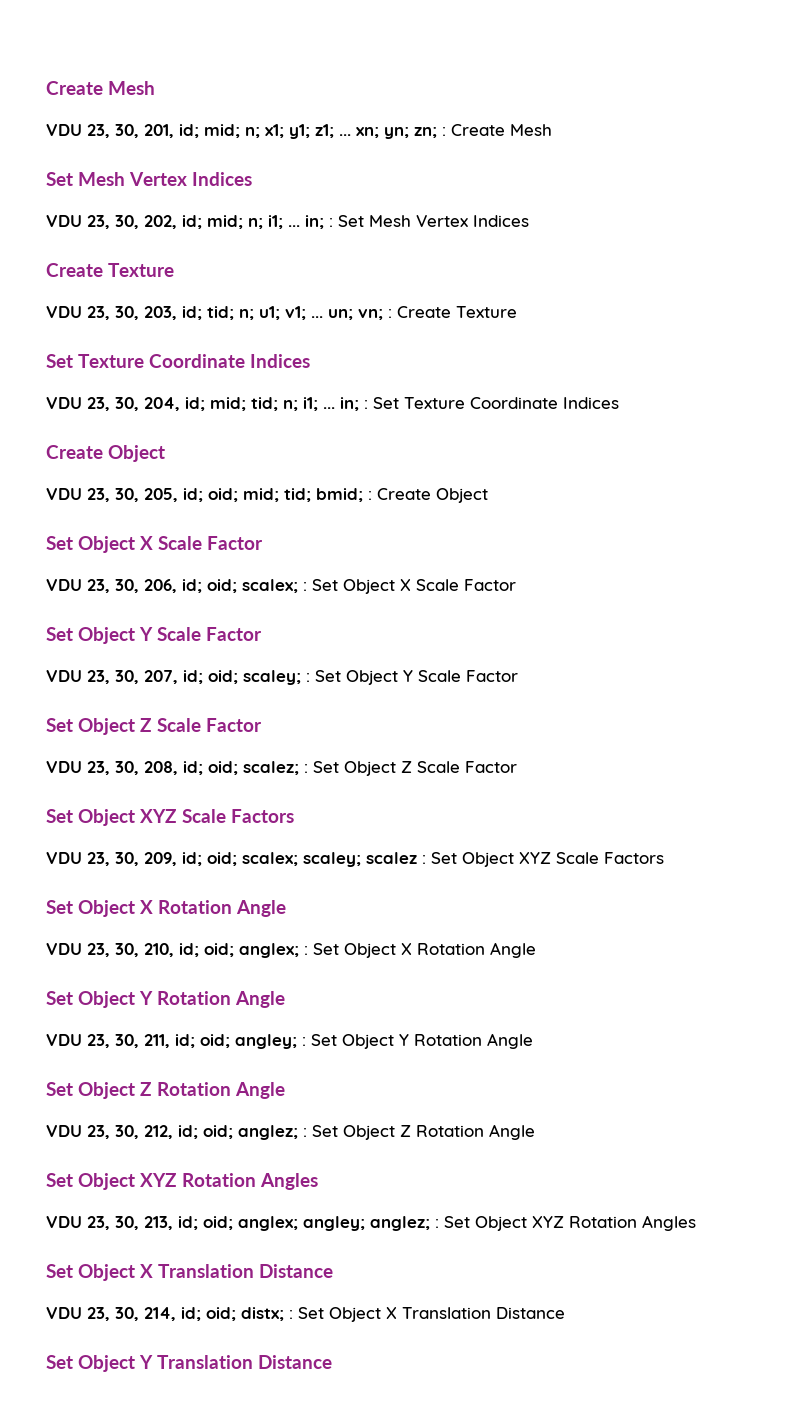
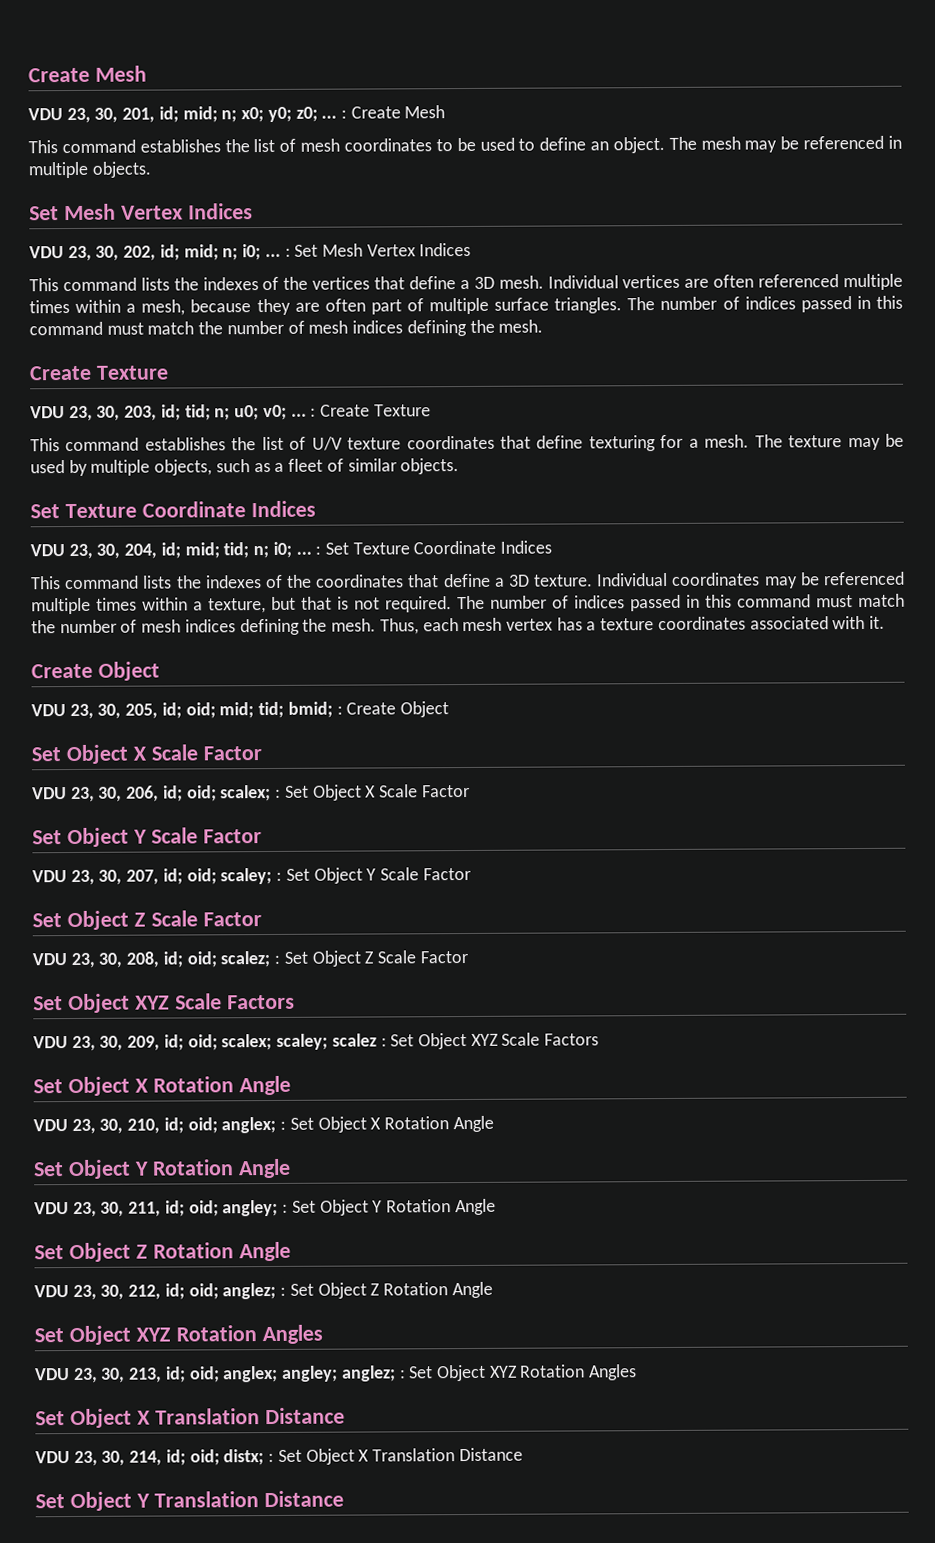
- VDU 23, 30, 201, id; mid; n; x1; y1; z1; ... xn; yn; zn; : Create Mesh
+ VDU 23, 30, 201, id; mid; n; x0; y0; z0; ... : Create Mesh
+ This command establishes the list of mesh coordinates to be used to define an object. The mesh may be referenced in multiple objects.
- VDU 23, 30, 202, id; mid; n; i1; ... in; : Set Mesh Vertex Indices
+ VDU 23, 30, 202, id; mid; n; i0; ... : Set Mesh Vertex Indices
+ This command lists the indexes of the vertices that define a 3D mesh. Individual vertices are often referenced multiple times within a mesh, because they are often part of multiple surface triangles. The number of indices passed in this command must match the number of mesh indices defining the mesh.
- VDU 23, 30, 203, id; tid; n; u1; v1; ... un; vn; : Create Texture
+ VDU 23, 30, 203, id; tid; n; u0; v0; ... : Create Texture
+ This command establishes the list of U/V texture coordinates that define texturing for a mesh. The texture may be used by multiple objects, such as a fleet of similar objects.
- VDU 23, 30, 204, id; mid; tid; n; i1; ... in; : Set Texture Coordinate Indices
+ VDU 23, 30, 204, id; mid; tid; n; i0; ... : Set Texture Coordinate Indices
+ This command lists the indexes of the coordinates that define a 3D texture. Individual coordinates may be referenced multiple times within a texture, but that is not required. The number of indices passed in this command must match the number of mesh indices defining the mesh. Thus, each mesh vertex has a texture coordinates associated with it.

